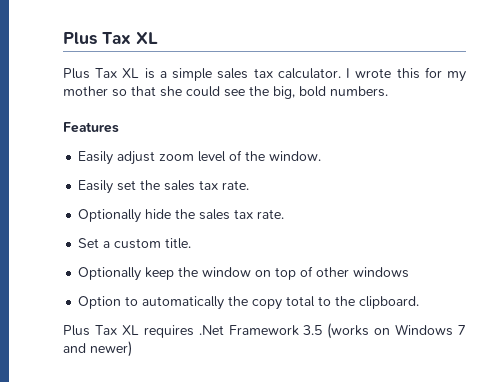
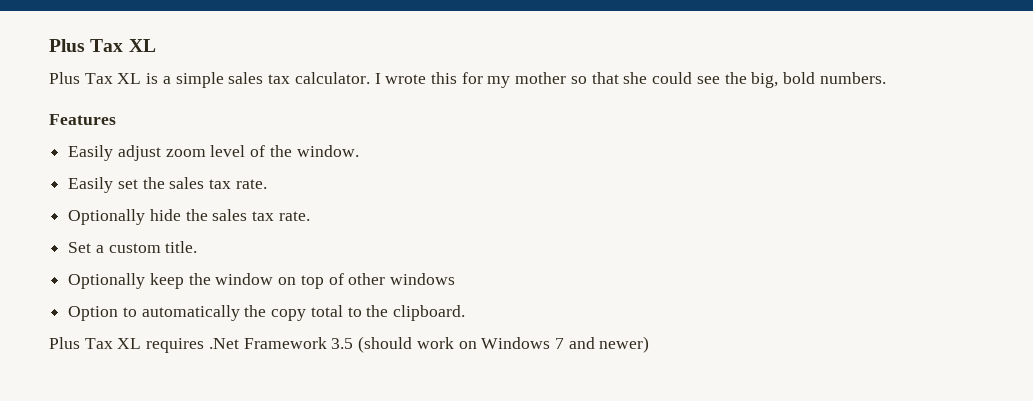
- Plus Tax XL requires .Net Framework 3.5 (works on Windows 7 and newer)
+ Plus Tax XL requires .Net Framework 3.5 (should work on Windows 7 and newer)

